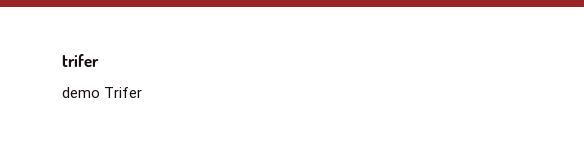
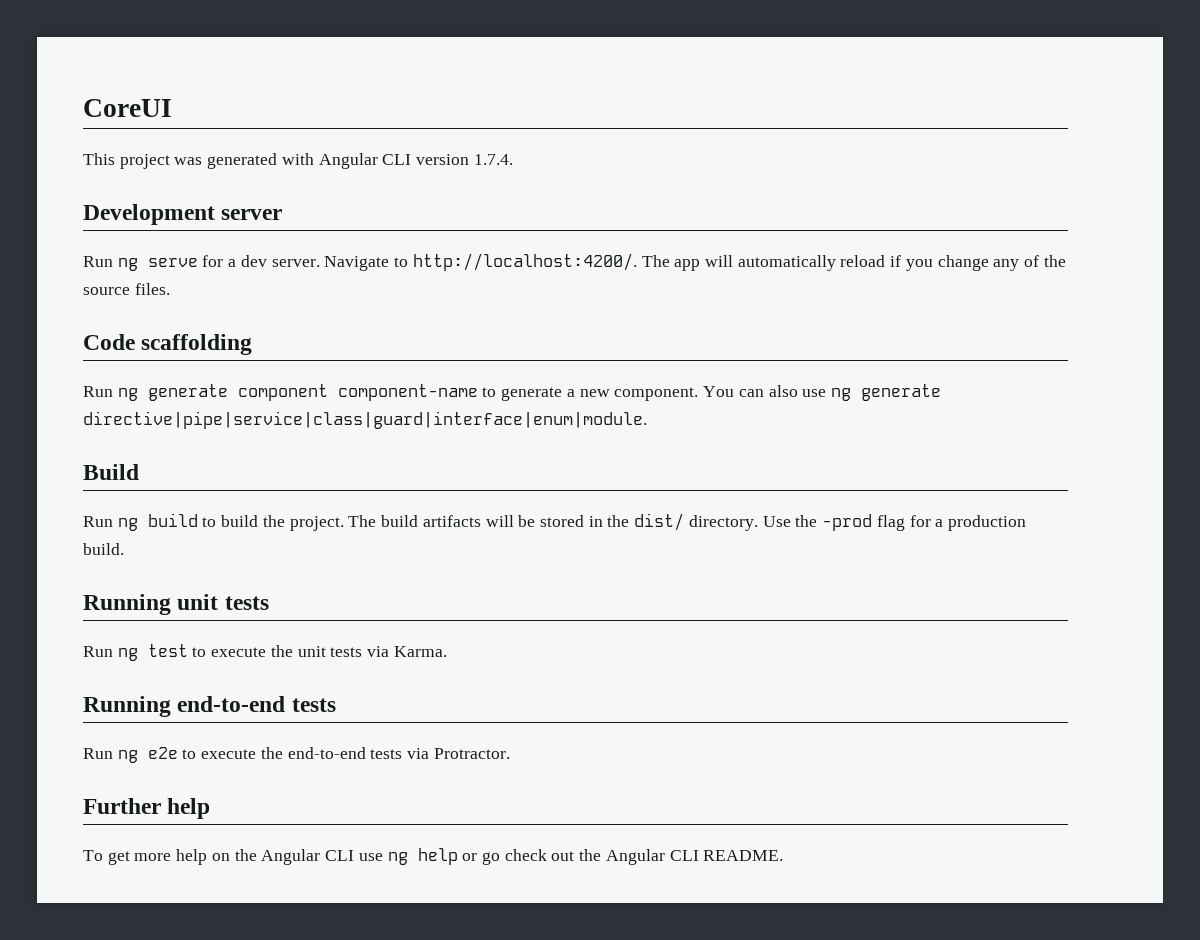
- trifer
- demo Trifer
+ CoreUI
+ This project was generated with Angular CLI version 1.7.4.
+ Development server
+ Run ng serve for a dev server. Navigate to http://localhost:4200/. The app will automatically reload if you change any of the source files.
+ Code scaffolding
+ Run ng generate component component-name to generate a new component. You can also use ng generate directive|pipe|service|class|guard|interface|enum|module.
+ Build
+ Run ng build to build the project. The build artifacts will be stored in the dist/ directory. Use the -prod flag for a production build.
+ Running unit tests
+ Run ng test to execute the unit tests via Karma.
+ Running end-to-end tests
+ Run ng e2e to execute the end-to-end tests via Protractor.
+ Further help
+ To get more help on the Angular CLI use ng help or go check out the Angular CLI README.

